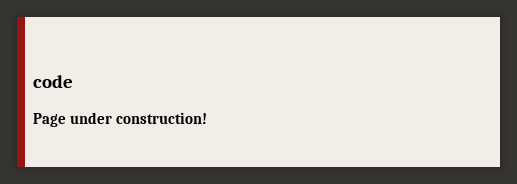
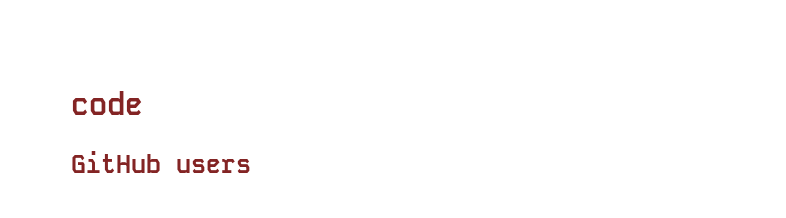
- Page under construction!
+ GitHub users

